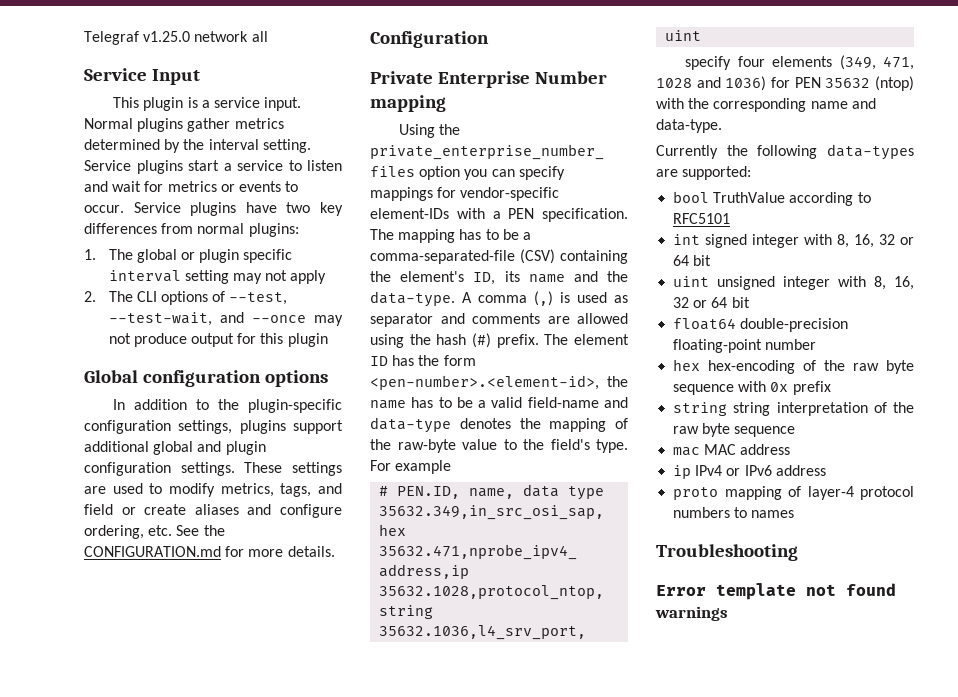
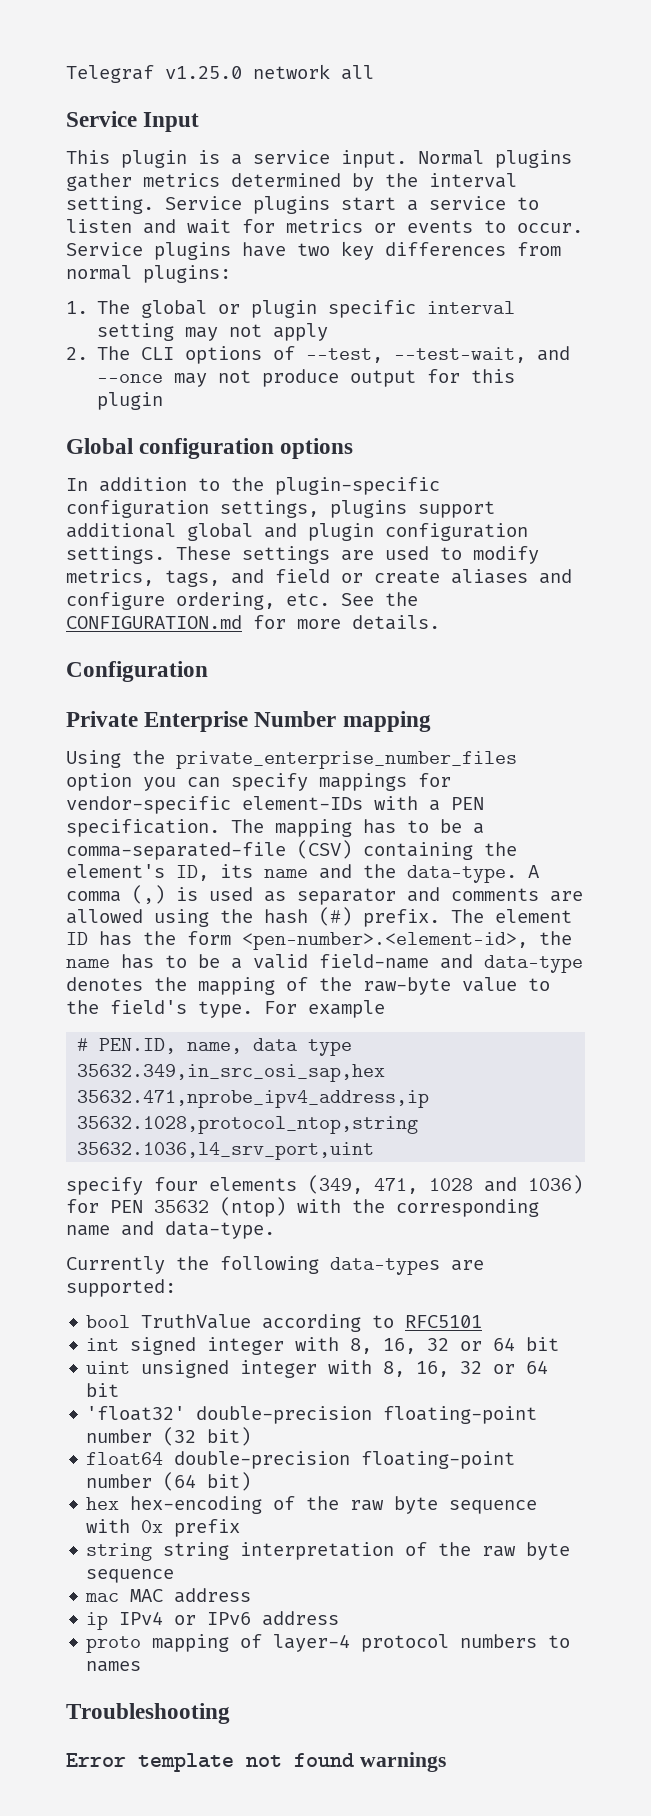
+ 'float32' double-precision floating-point number (32 bit)
- float64 double-precision floating-point number
+ float64 double-precision floating-point number (64 bit)

